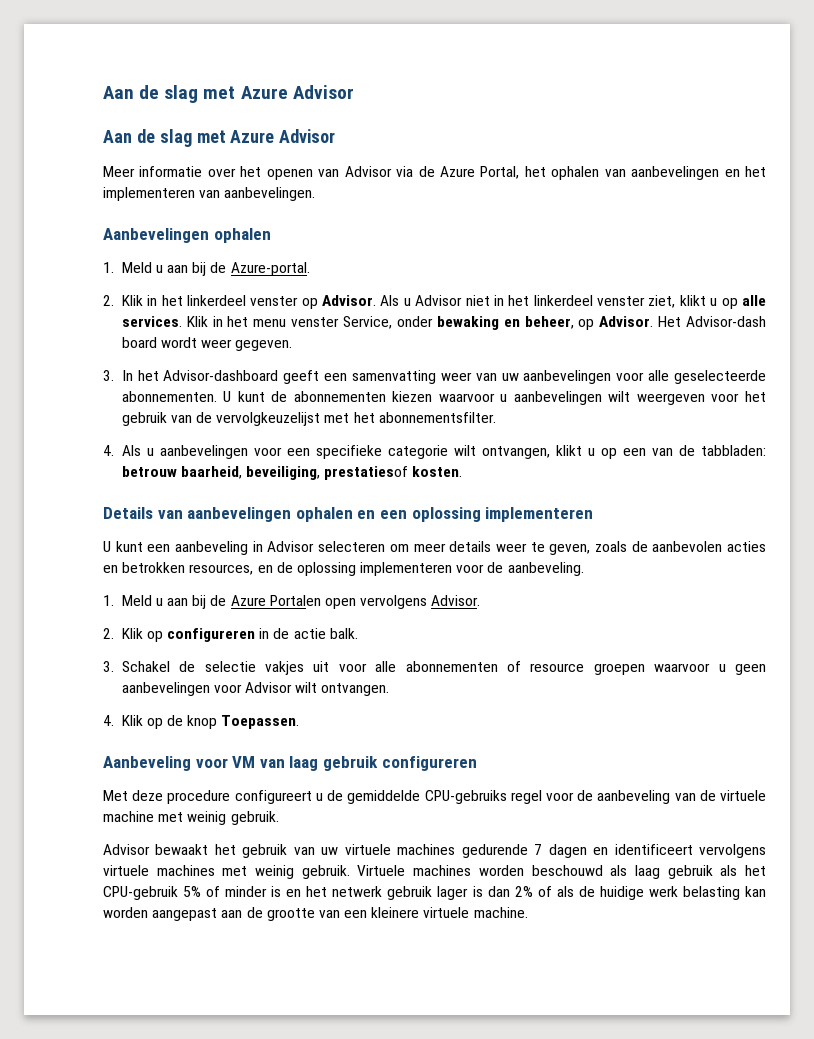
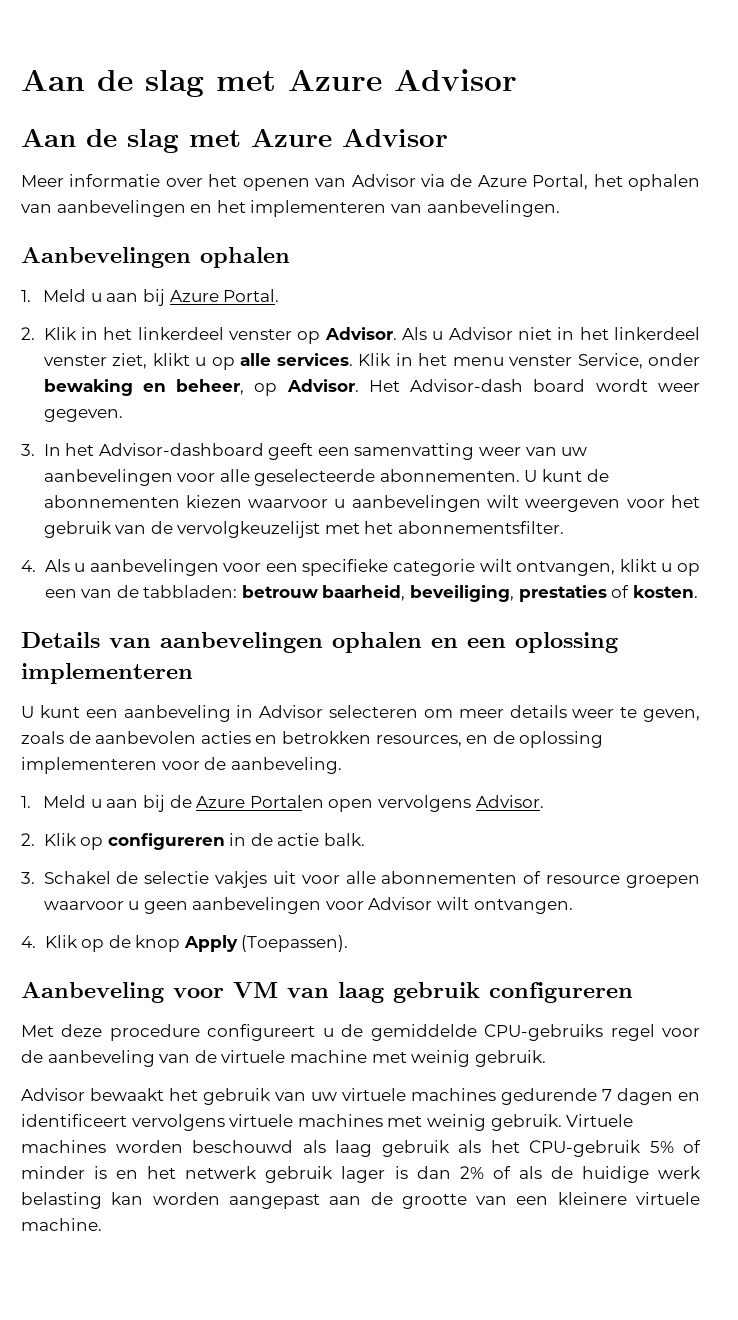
- 1. Meld u aan bij de Azure-portal.
+ 1. Meld u aan bij Azure Portal.
- 4. Als u aanbevelingen voor een specifieke categorie wilt ontvangen, klikt u op een van de tabbladen: betrouw baarheid, beveiliging, prestatiesof kosten.
+ 4. Als u aanbevelingen voor een specifieke categorie wilt ontvangen, klikt u op een van de tabbladen: betrouw baarheid, beveiliging, prestaties of kosten.
- 4. Klik op de knop Toepassen.
+ 4. Klik op de knop Apply (Toepassen).

